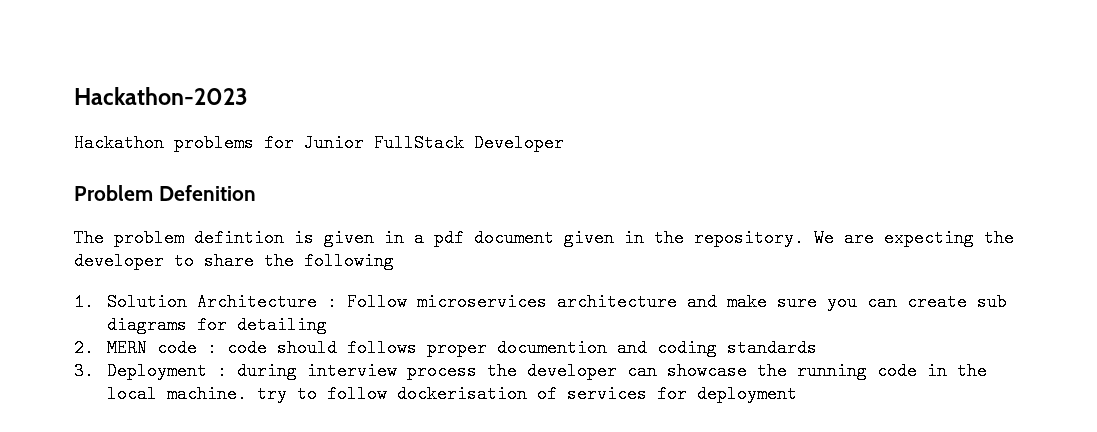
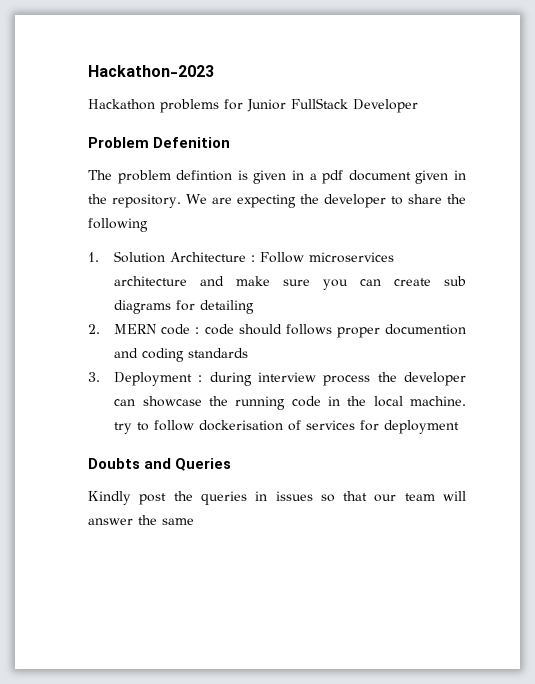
+ Doubts and Queries
+ Kindly post the queries in issues so that our team will answer the same

